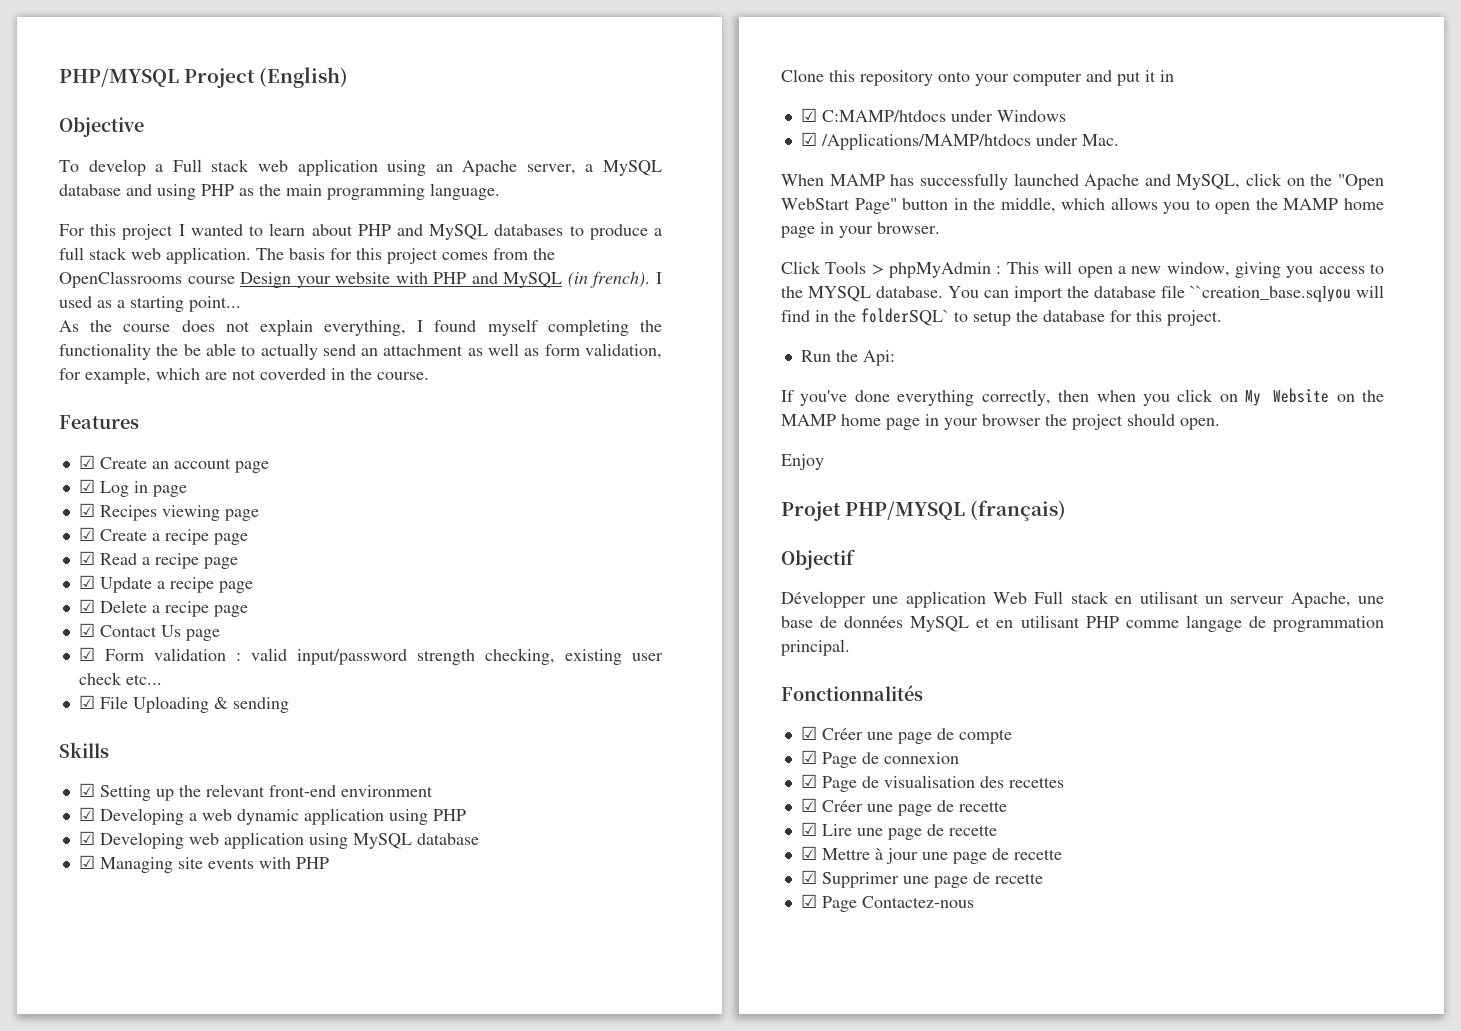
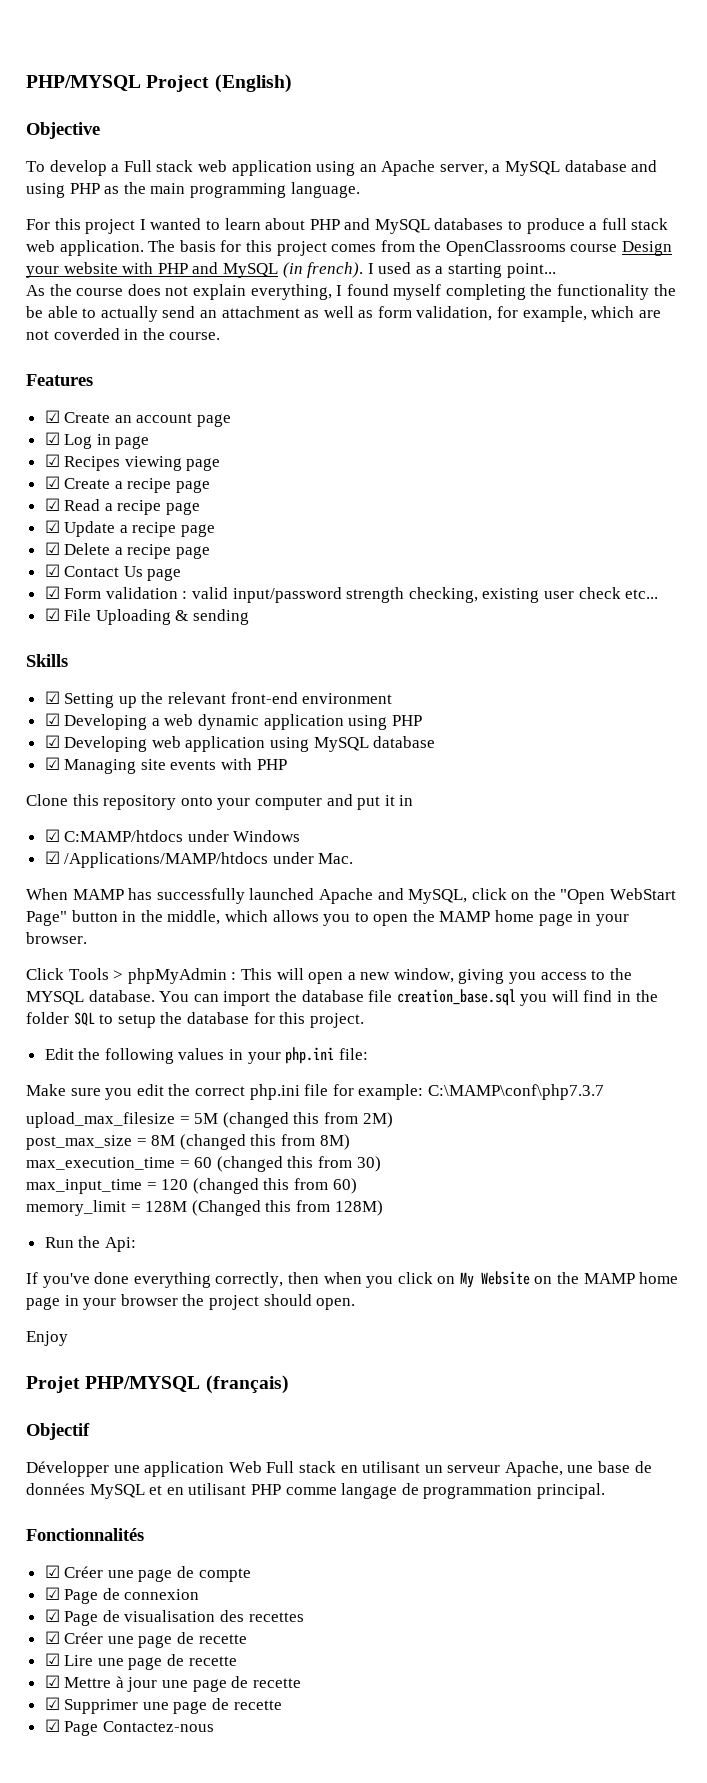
- You can import the database file ``creation_base.sqlyou will find in the folderSQL` to setup the database for this project.
+ You can import the database file creation_base.sql you will find in the folder SQL to setup the database for this project.
+ Edit the following values in your php.ini file:
+ Make sure you edit the correct php.ini file for example: C:\MAMP\conf\php7.3.7
+ upload_max_filesize = 5M (changed this from 2M)
+ post_max_size = 8M (changed this from 8M)
+ max_execution_time = 60 (changed this from 30)
+ max_input_time = 120 (changed this from 60)
+ memory_limit = 128M (Changed this from 128M)

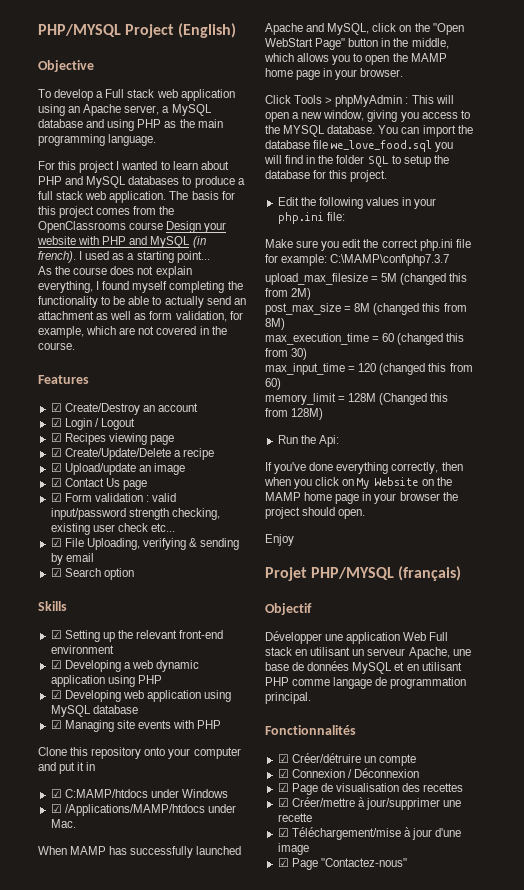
- As the course does not explain everything, I found myself completing the functionality the be able to actually send an attachment as well as form validation, for example, which are not coverded in the course.
+ As the course does not explain everything, I found myself completing the functionality to be able to actually send an attachment as well as form validation, for example, which are not covered in the course.
- ☑ Create an account page
- ☑ Log in page
+ ☑ Create/Destroy an account
+ ☑ Login / Logout
- ☑ Create a recipe page
- ☑ Read a recipe page
- ☑ Update a recipe page
- ☑ Delete a recipe page
+ ☑ Create/Update/Delete a recipe
+ ☑ Upload/update an image
- ☑ File Uploading & sending
+ ☑ File Uploading, verifying & sending by email
+ ☑ Search option
- You can import the database file creation_base.sql you will find in the folder SQL to setup the database for this project.
+ You can import the database file we_love_food.sql you will find in the folder SQL to setup the database for this project.
- ☑ Créer une page de compte
+ ☑ Créer/détruire un compte
- ☑ Page de connexion
+ ☑ Connexion / Déconnexion
- ☑ Créer une page de recette
- ☑ Lire une page de recette
- ☑ Mettre à jour une page de recette
- ☑ Supprimer une page de recette
- ☑ Page Contactez-nous
+ ☑ Créer/mettre à jour/supprimer une recette
+ ☑ Téléchargement/mise à jour d'une image
+ ☑ Page "Contactez-nous"

